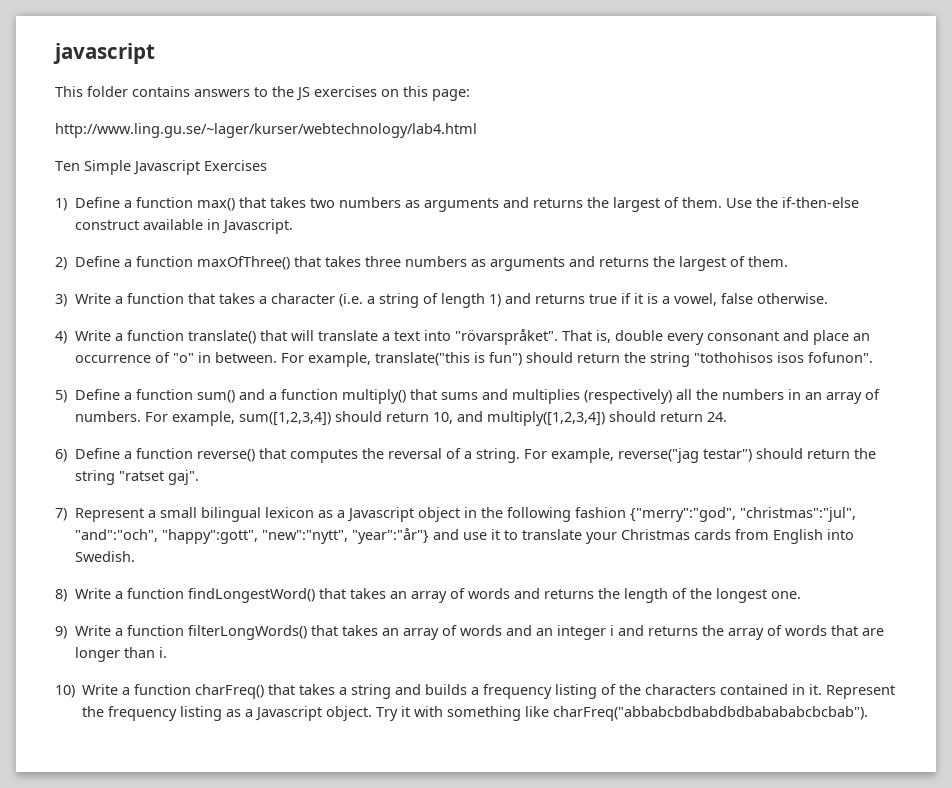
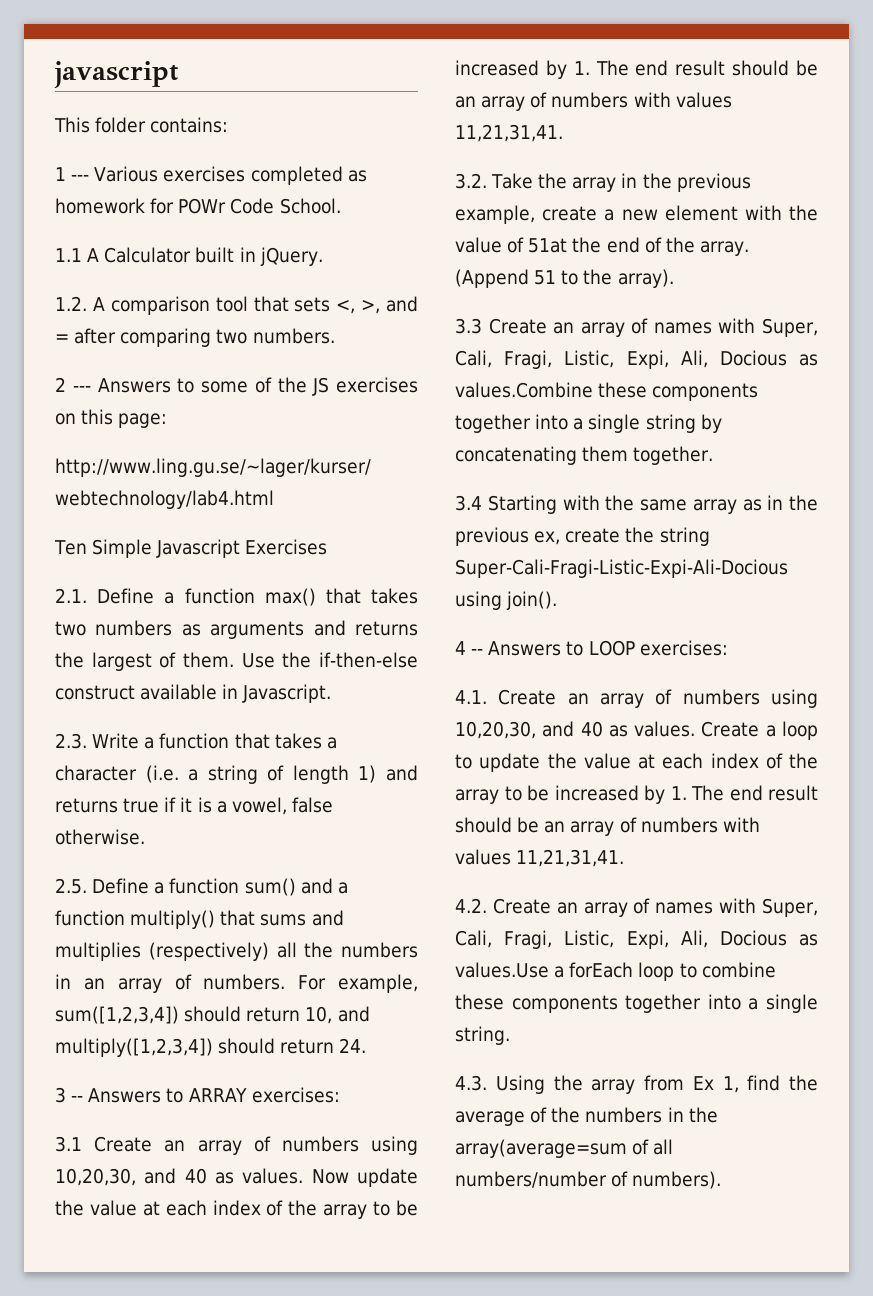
- This folder contains answers to the JS exercises on this page:
+ This folder contains:
+ 1 --- Various exercises completed as homework for POWr Code School.
+ 1.1 A Calculator built in jQuery.
+ 1.2. A comparison tool that sets <, >, and = after comparing two numbers.
+ 2 --- Answers to some of the JS exercises on this page:
- 1) Define a function max() that takes two numbers as arguments and returns the largest of them.
+ 2.1. Define a function max() that takes two numbers as arguments and returns the largest of them.
- 2) Define a function maxOfThree() that takes three numbers as arguments and returns the largest of them.
- 3) Write a function that takes a character (i.e. a string of length 1) and returns true if it is a vowel, false otherwise.
+ 2.3. Write a function that takes a character (i.e. a string of length 1) and returns true if it is a vowel, false otherwise.
- 4) Write a function translate() that will translate a text into "rövarspråket". That is, double every consonant and place an occurrence of "o" in between. For example, translate("this is fun") should return the string "tothohisos isos fofunon".
- 5) Define a function sum() and a function multiply() that sums and multiplies (respectively) all the numbers in an array of numbers.
+ 2.5. Define a function sum() and a function multiply() that sums and multiplies (respectively) all the numbers in an array of numbers.
- 6) Define a function reverse() that computes the reversal of a string. For example, reverse("jag testar") should return the string "ratset gaj".
- 7) Represent a small bilingual lexicon as a Javascript object in the following fashion {"merry":"god", "christmas":"jul", "and":"och", "happy":gott", "new":"nytt", "year":"år"} and use it to translate your Christmas cards from English into Swedish.
- 8) Write a function findLongestWord() that takes an array of words and returns the length of the longest one.
- 9) Write a function filterLongWords() that takes an array of words and an integer i and returns the array of words that are longer than i.
- 10) Write a function charFreq() that takes a string and builds a frequency listing of the characters contained in it. Represent the frequency listing as a Javascript object. Try it with something like charFreq("abbabcbdbabdbdbabababcbcbab").
+ 3 -- Answers to ARRAY exercises:
+ 3.1 Create an array of numbers using 10,20,30, and 40 as values. Now update the value at each index of the array to be increased by 1. The end result should be an array of numbers with values 11,21,31,41.
+ 3.2. Take the array in the previous example, create a new element with the value of 51at the end of the array. (Append 51 to the array).
+ 3.3 Create an array of names with Super, Cali, Fragi, Listic, Expi, Ali, Docious as values.Combine these components together into a single string by concatenating them together.
+ 3.4 Starting with the same array as in the previous ex, create the string Super-Cali-Fragi-Listic-Expi-Ali-Docious using join().
+ 4 -- Answers to LOOP exercises:
+ 4.1. Create an array of numbers using 10,20,30, and 40 as values. Create a loop to update the value at each index of the array to be increased by 1. The end result should be an array of numbers with values 11,21,31,41.
+ 4.2. Create an array of names with Super, Cali, Fragi, Listic, Expi, Ali, Docious as values.Use a forEach loop to combine these components together into a single string.
+ 4.3. Using the array from Ex 1, find the average of the numbers in the array(average=sum of all numbers/number of numbers).

